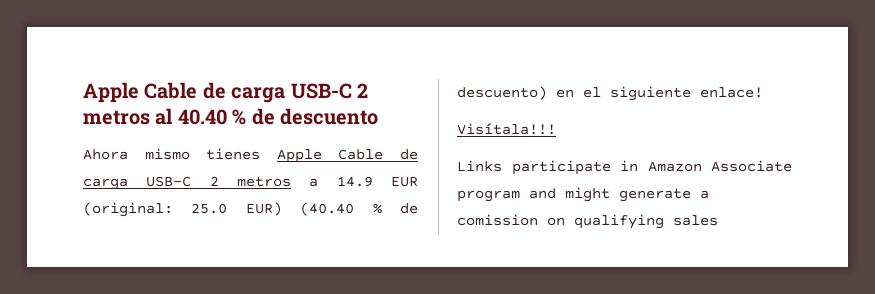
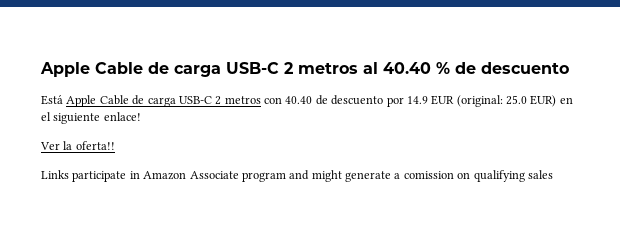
- Ahora mismo tienes Apple Cable de carga USB-C 2 metros a 14.9 EUR (original: 25.0 EUR) (40.40 % de descuento) en el siguiente enlace!
+ Está Apple Cable de carga USB-C 2 metros con 40.40 de descuento por 14.9 EUR (original: 25.0 EUR) en el siguiente enlace!
- Visítala!!!
+ Ver la oferta!!

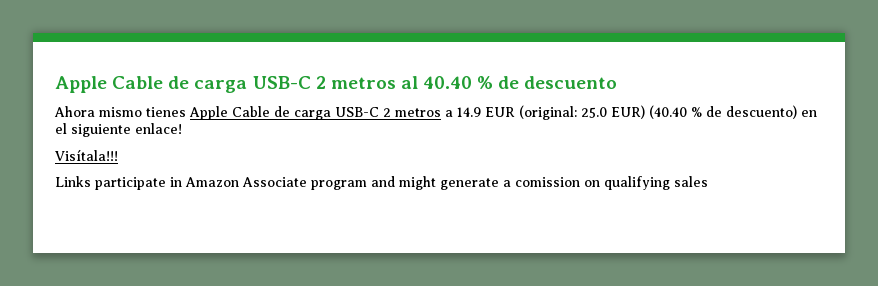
- Está Apple Cable de carga USB-C 2 metros con 40.40 de descuento por 14.9 EUR (original: 25.0 EUR) en el siguiente enlace!
+ Ahora mismo tienes Apple Cable de carga USB-C 2 metros a 14.9 EUR (original: 25.0 EUR) (40.40 % de descuento) en el siguiente enlace!
- Ver la oferta!!
+ Visítala!!!

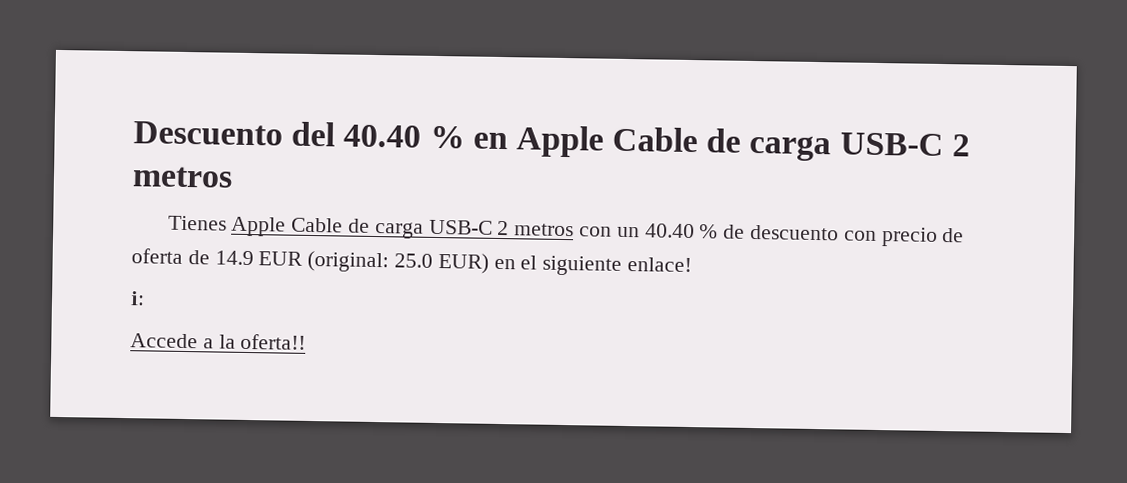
- Apple Cable de carga USB-C 2 metros al 40.40 % de descuento
- Ahora mismo tienes Apple Cable de carga USB-C 2 metros a 14.9 EUR (original: 25.0 EUR) (40.40 % de descuento) en el siguiente enlace!
+ Descuento del 40.40 % en Apple Cable de carga USB-C 2 metros
+ Tienes Apple Cable de carga USB-C 2 metros con un 40.40 % de descuento con precio de oferta de 14.9 EUR (original: 25.0 EUR) en el siguiente enlace!
- Visítala!!!
- Links participate in Amazon Associate program and might generate a comission on qualifying sales
+ ℹ:
+ Accede a la oferta!!

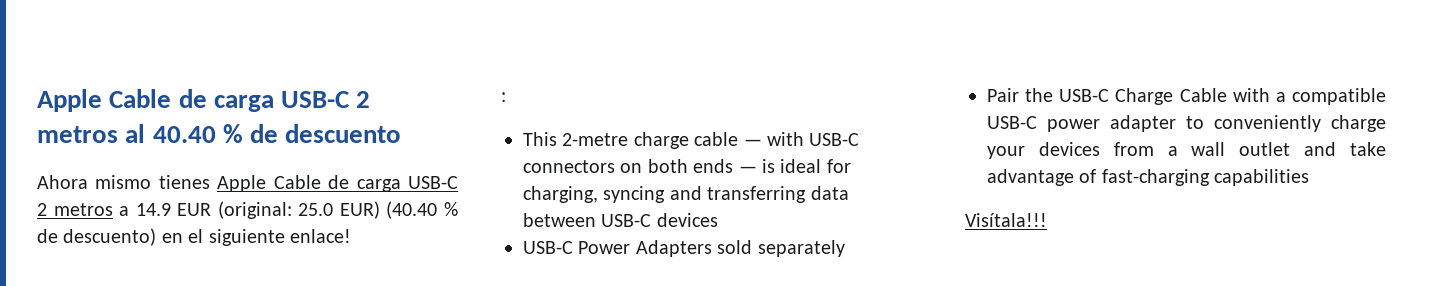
- Descuento del 40.40 % en Apple Cable de carga USB-C 2 metros
- Tienes Apple Cable de carga USB-C 2 metros con un 40.40 % de descuento con precio de oferta de 14.9 EUR (original: 25.0 EUR) en el siguiente enlace!
+ Apple Cable de carga USB-C 2 metros al 40.40 % de descuento
+ Ahora mismo tienes Apple Cable de carga USB-C 2 metros a 14.9 EUR (original: 25.0 EUR) (40.40 % de descuento) en el siguiente enlace!
- ℹ:
- Accede a la oferta!!
+ :
+ This 2-metre charge cable — with USB-C connectors on both ends — is ideal for charging, syncing and transferring data between USB-C devices
+ USB-C Power Adapters sold separately
+ Pair the USB-C Charge Cable with a compatible USB-C power adapter to conveniently charge your devices from a wall outlet and take advantage of fast-charging capabilities
+ Visítala!!!

